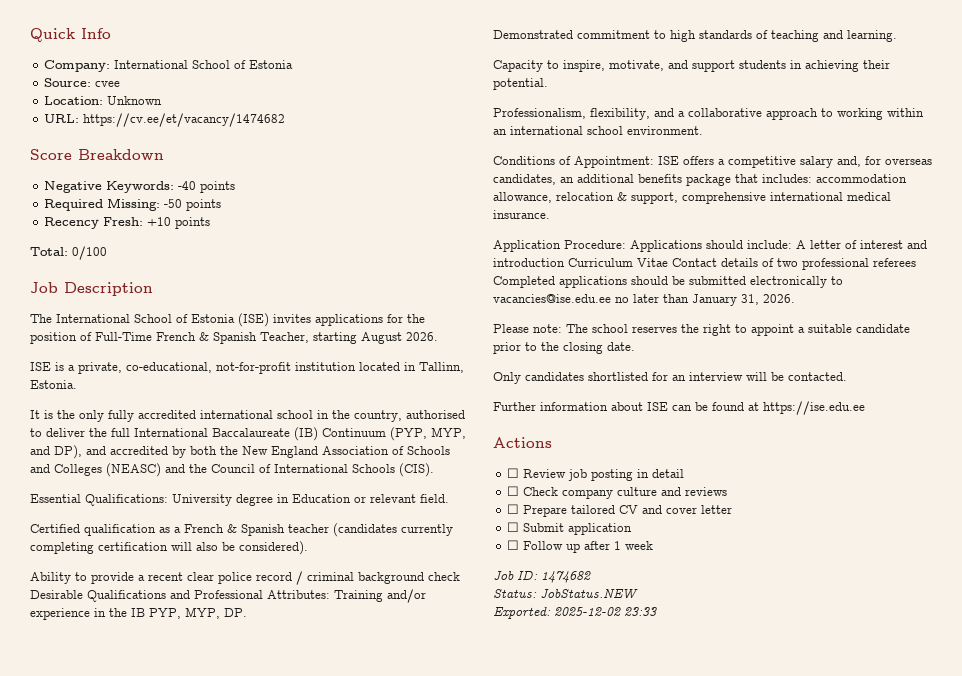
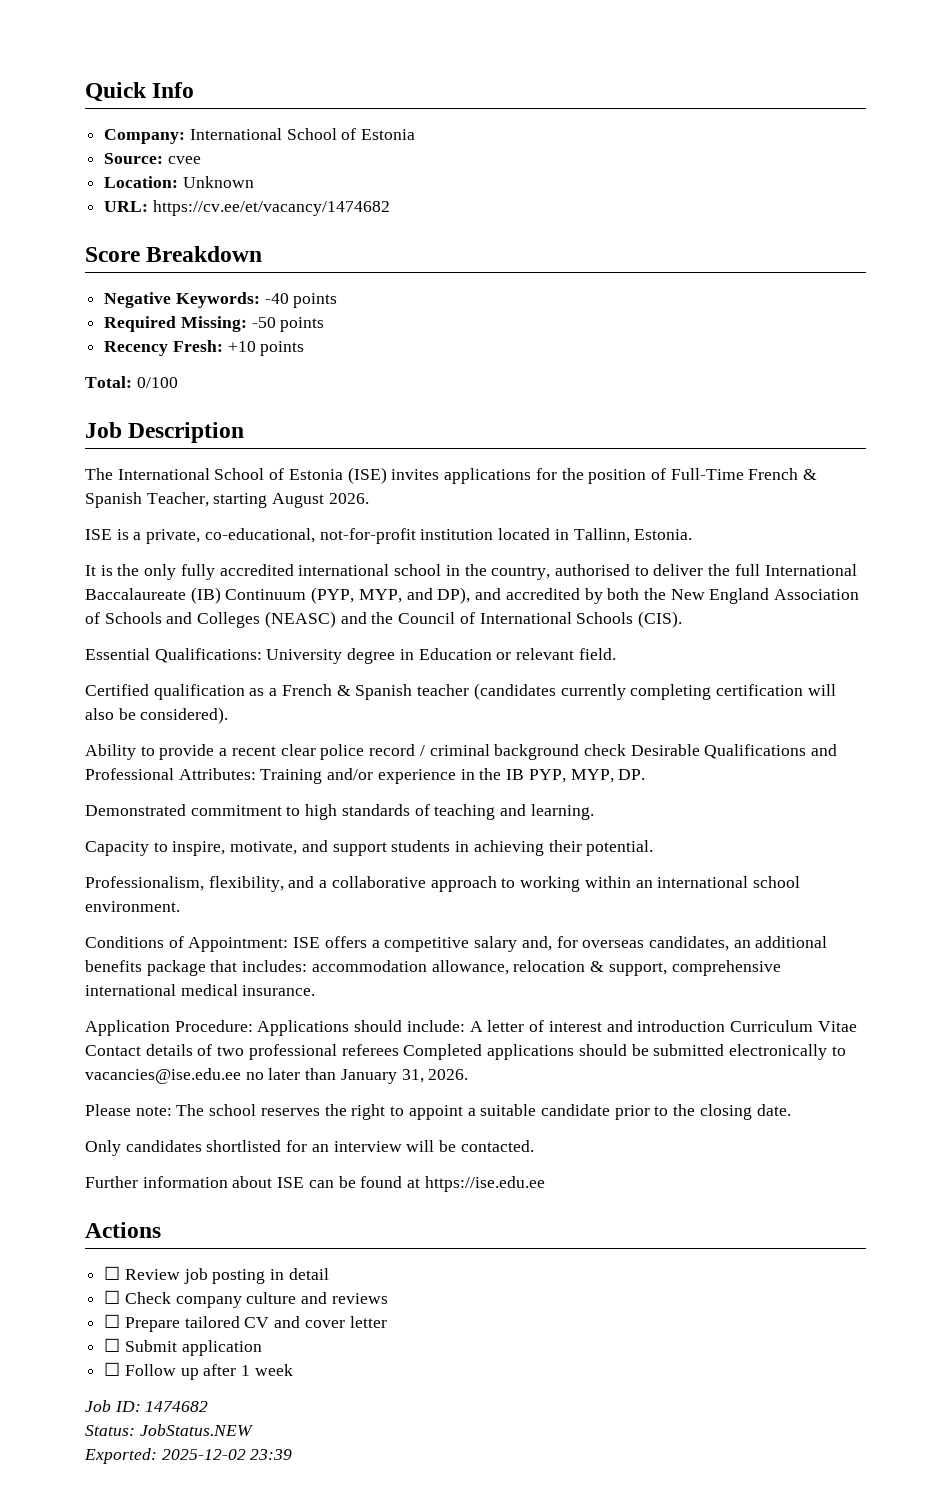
- Exported: 2025-12-02 23:33
+ Exported: 2025-12-02 23:39

